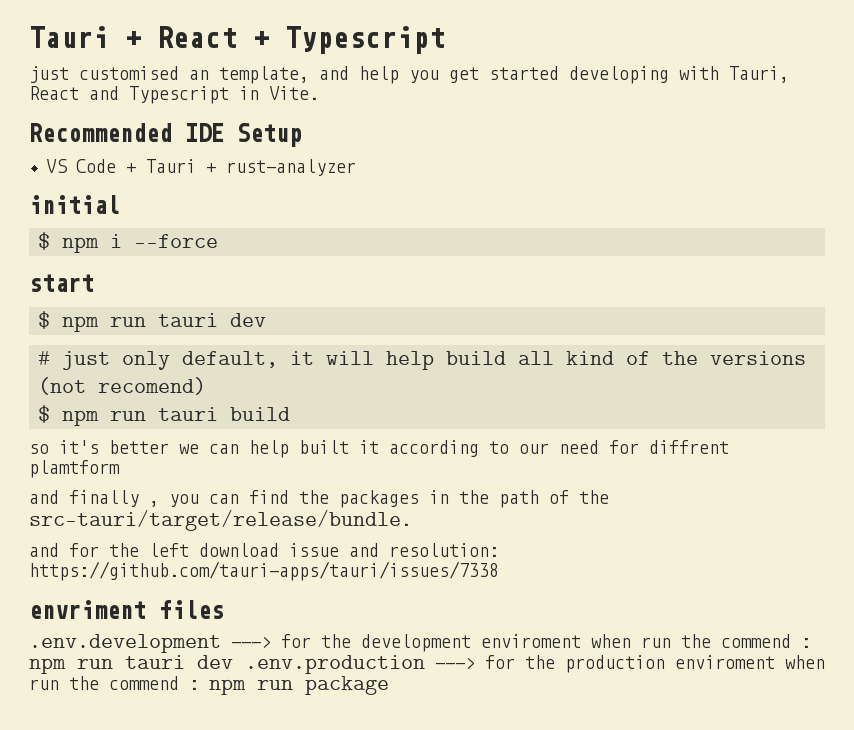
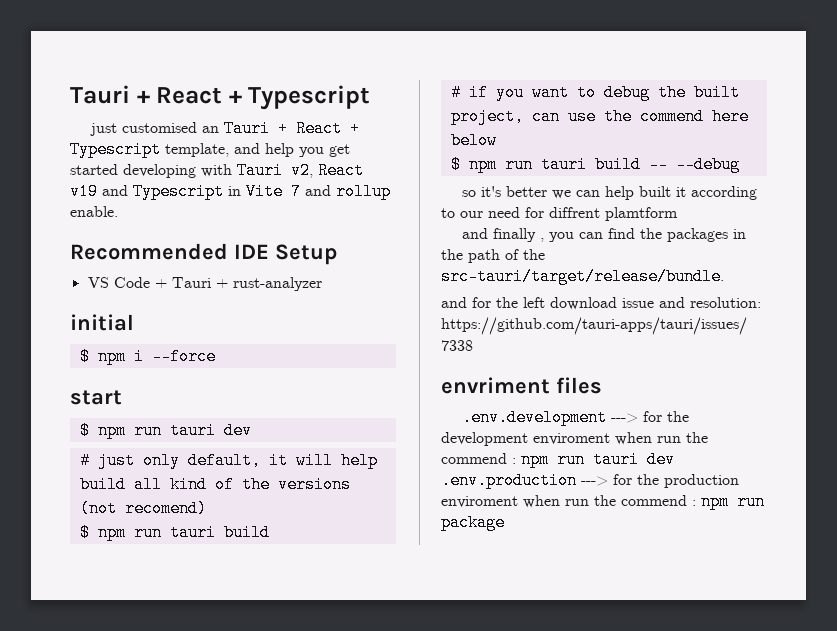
- just customised an template, and help you get started developing with Tauri, React and Typescript in Vite.
+ just customised an Tauri + React + Typescript template, and help you get started developing with Tauri v2, React v19 and Typescript in Vite 7 and rollup enable.
+ # if you want to debug the built project, can use the commend here below
+ $ npm run tauri build -- --debug

